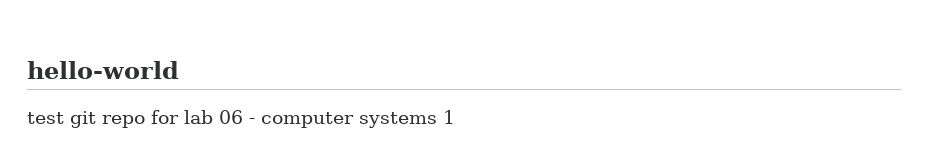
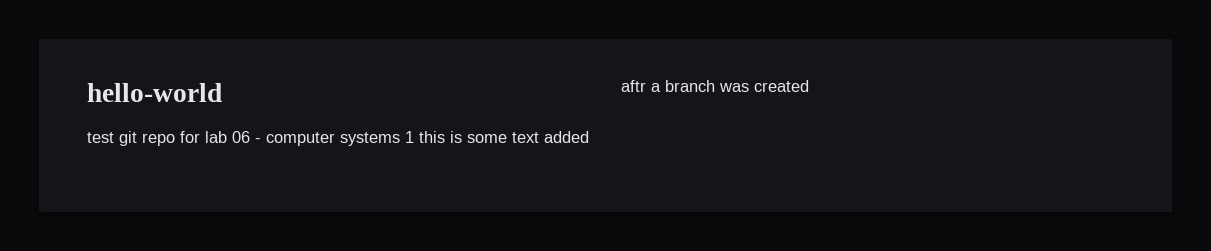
- test git repo for lab 06 - computer systems 1
+ test git repo for lab 06 - computer systems 1 this is some text added aftr a branch was created

